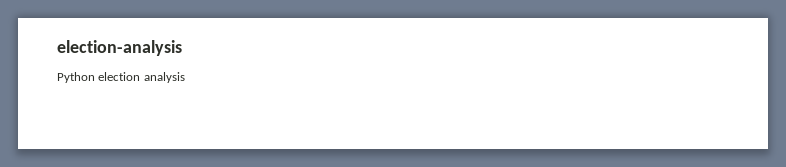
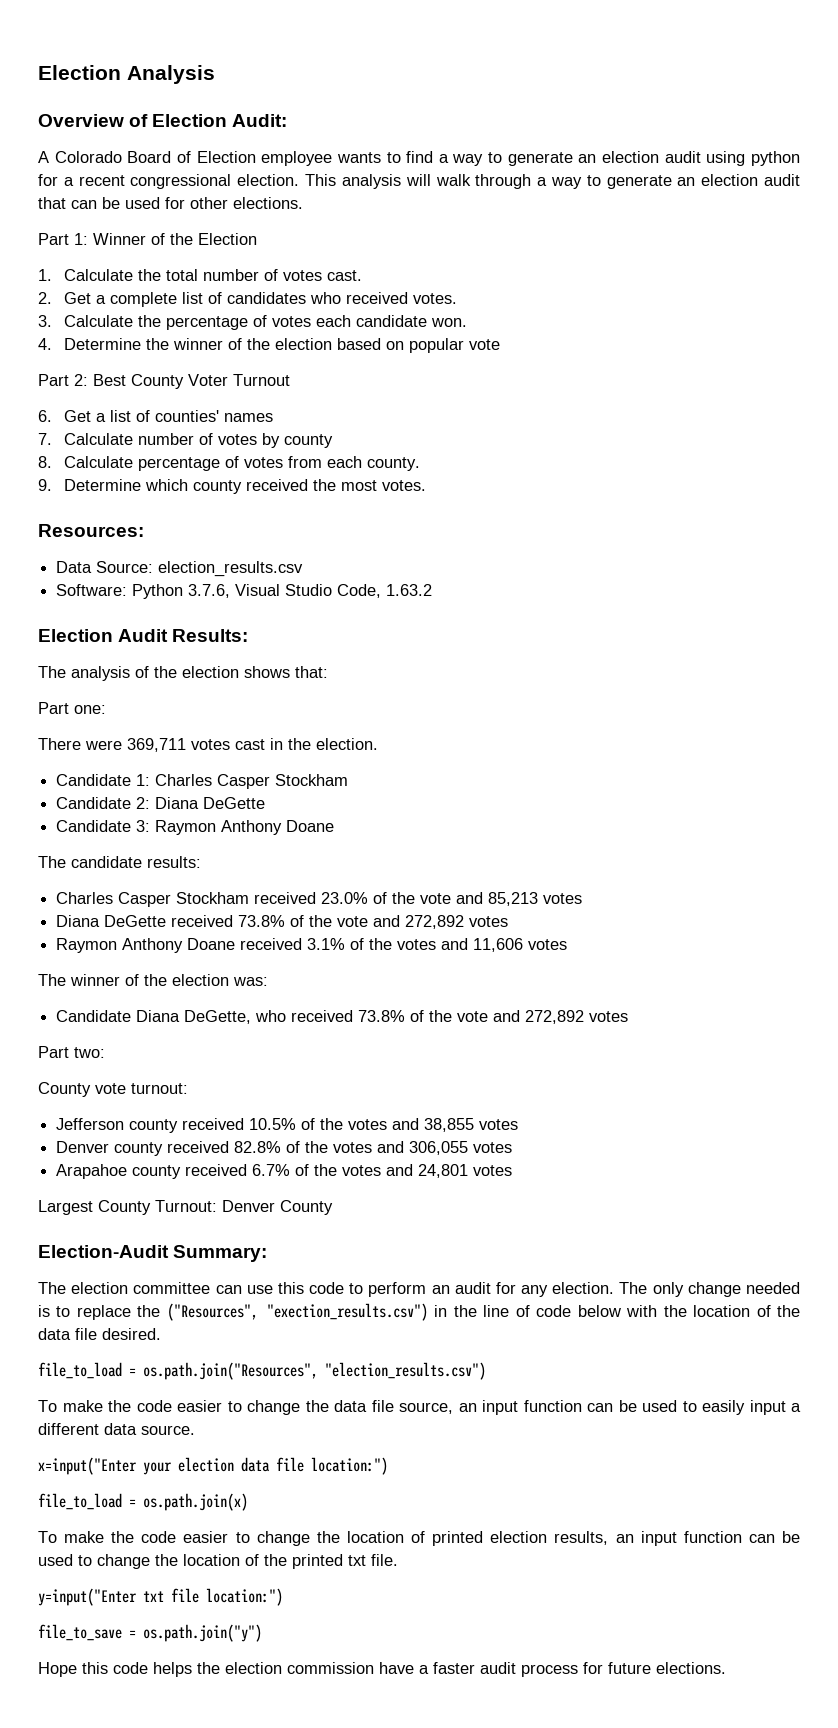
- election-analysis
- Python election analysis
+ Election Analysis
+ Overview of Election Audit:
+ A Colorado Board of Election employee wants to find a way to generate an election audit using python for a recent congressional election. This analysis will walk through a way to generate an election audit that can be used for other elections.
+ Part 1: Winner of the Election
+ 1. Calculate the total number of votes cast.
+ 2. Get a complete list of candidates who received votes.
+ 3. Calculate the percentage of votes each candidate won.
+ 4. Determine the winner of the election based on popular vote
+ Part 2: Best County Voter Turnout
+ 6. Get a list of counties' names
+ 7. Calculate number of votes by county
+ 8. Calculate percentage of votes from each county.
+ 9. Determine which county received the most votes.
+ Resources:
+ Data Source: election_results.csv
+ Software: Python 3.7.6, Visual Studio Code, 1.63.2
+ Election Audit Results:
+ The analysis of the election shows that:
+ Part one:
+ There were 369,711 votes cast in the election.
+ Candidate 1: Charles Casper Stockham
+ Candidate 2: Diana DeGette
+ Candidate 3: Raymon Anthony Doane
+ The candidate results:
+ Charles Casper Stockham received 23.0% of the vote and 85,213 votes
+ Diana DeGette received 73.8% of the vote and 272,892 votes
+ Raymon Anthony Doane received 3.1% of the votes and 11,606 votes
+ The winner of the election was:
+ Candidate Diana DeGette, who received 73.8% of the vote and 272,892 votes
+ Part two:
+ County vote turnout:
+ Jefferson county received 10.5% of the votes and 38,855 votes
+ Denver county received 82.8% of the votes and 306,055 votes
+ Arapahoe county received 6.7% of the votes and 24,801 votes
+ Largest County Turnout: Denver County
+ Election-Audit Summary:
+ The election committee can use this code to perform an audit for any election. The only change needed is to replace the ("Resources", "exection_results.csv") in the line of code below with the location of the data file desired.
+ file_to_load = os.path.join("Resources", "election_results.csv")
+ To make the code easier to change the data file source, an input function can be used to easily input a different data source.
+ x=input("Enter your election data file location:")
+ file_to_load = os.path.join(x)
+ To make the code easier to change the location of printed election results, an input function can be used to change the location of the printed txt file.
+ y=input("Enter txt file location:")
+ file_to_save = os.path.join("y")
+ Hope this code helps the election commission have a faster audit process for future elections.

